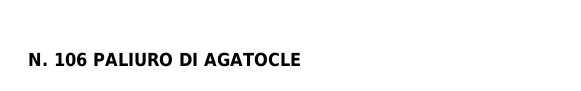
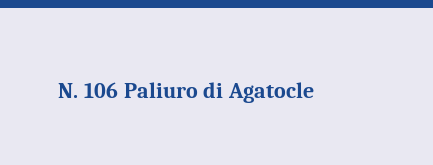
- N. 106 PALIURO DI AGATOCLE
+ N. 106 Paliuro di Agatocle

